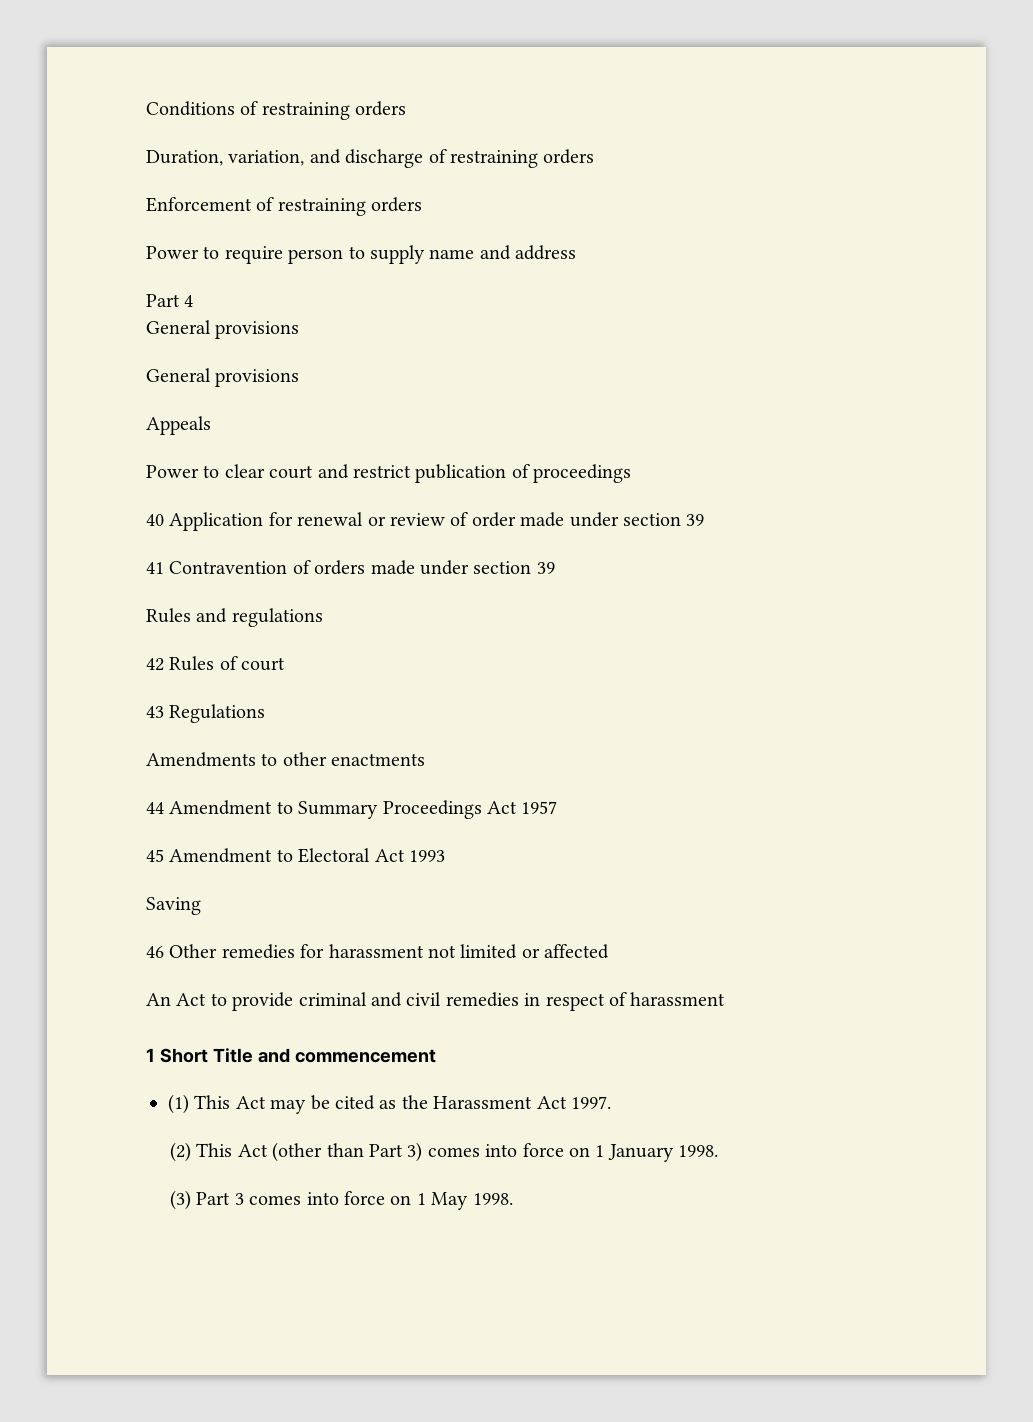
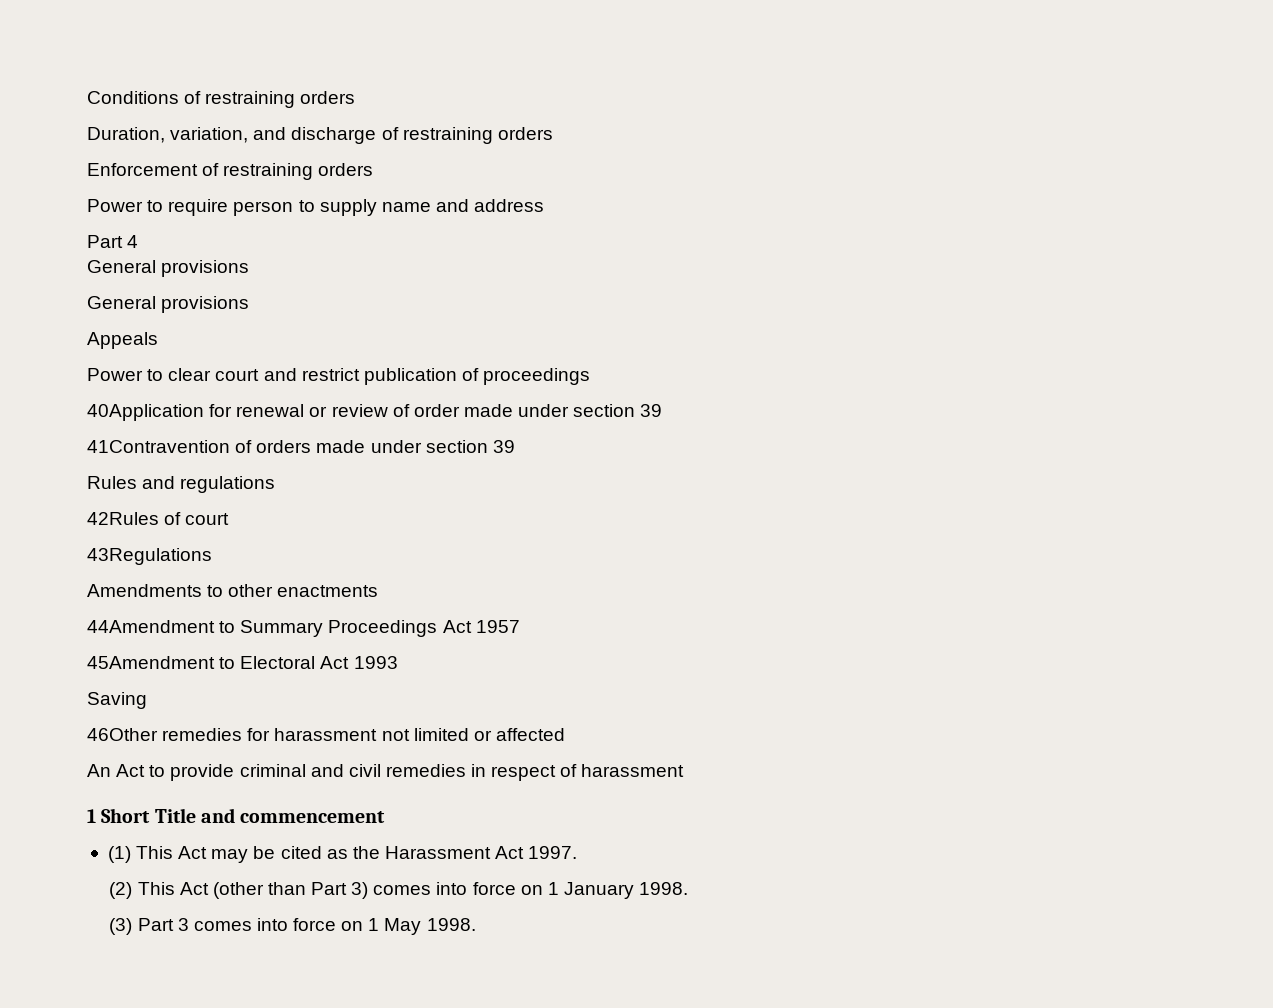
- 40 Application for renewal or review of order made under section 39
+ 40Application for renewal or review of order made under section 39
- 41 Contravention of orders made under section 39
+ 41Contravention of orders made under section 39
- 42 Rules of court
+ 42Rules of court
- 43 Regulations
+ 43Regulations
- 44 Amendment to Summary Proceedings Act 1957
+ 44Amendment to Summary Proceedings Act 1957
- 45 Amendment to Electoral Act 1993
+ 45Amendment to Electoral Act 1993
- 46 Other remedies for harassment not limited or affected
+ 46Other remedies for harassment not limited or affected

